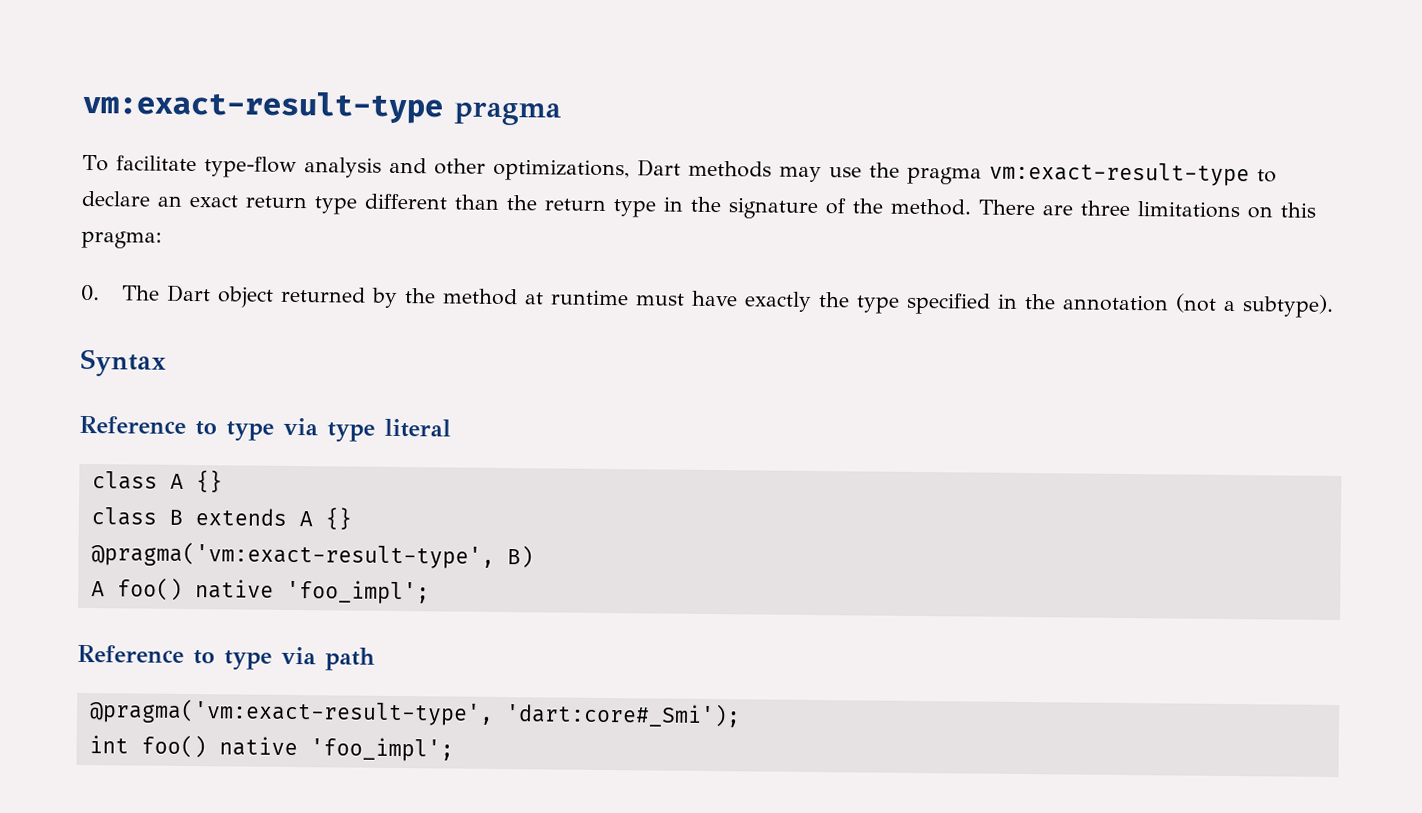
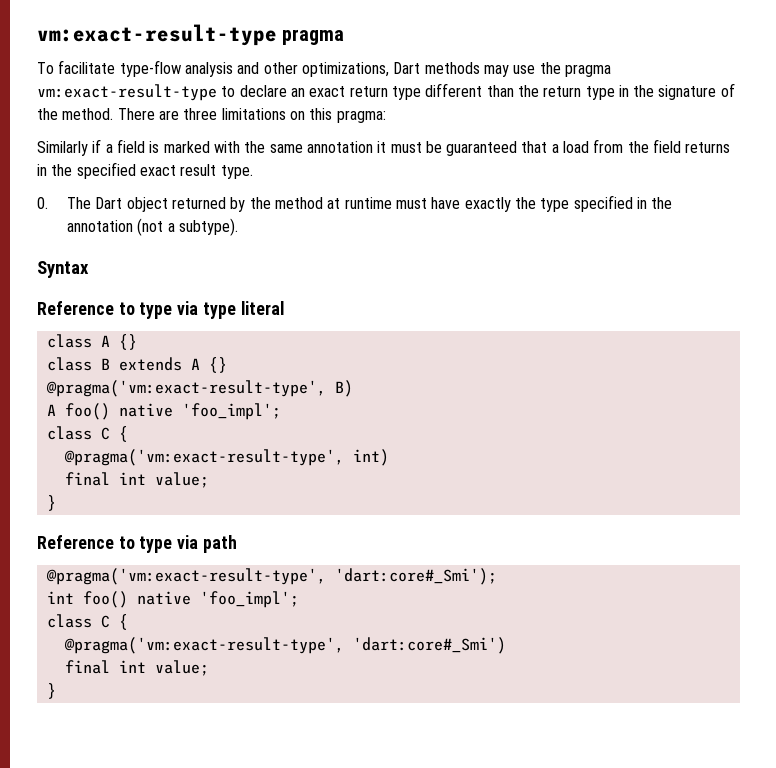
+ Similarly if a field is marked with the same annotation it must be guaranteed that a load from the field returns in the specified exact result type.
  A foo() native 'foo_impl';
+ class C {
+ @pragma('vm:exact-result-type', int)
+ final int value;
+ }
  int foo() native 'foo_impl';
+ class C {
+ @pragma('vm:exact-result-type', 'dart:core#_Smi')
+ final int value;
+ }

